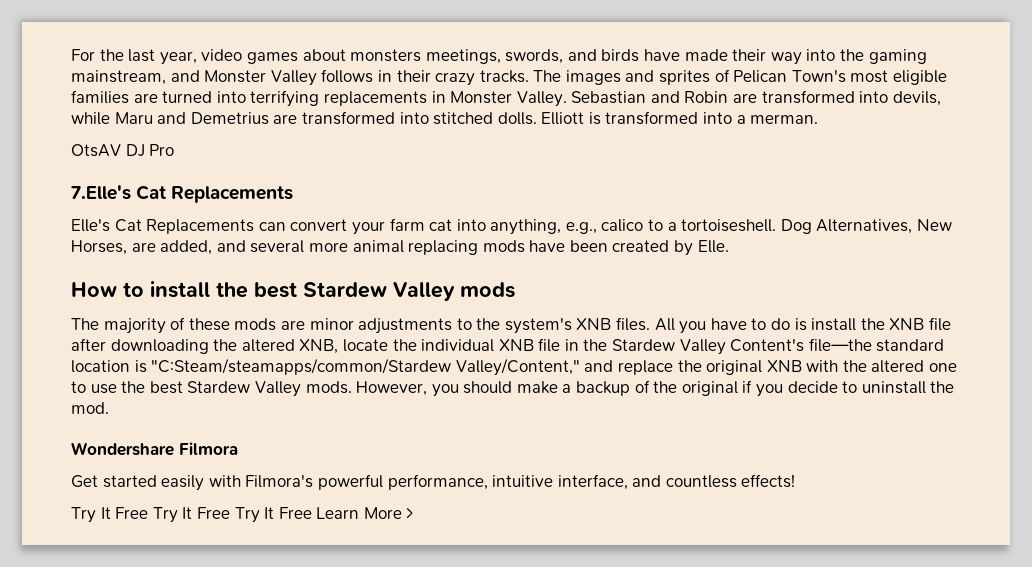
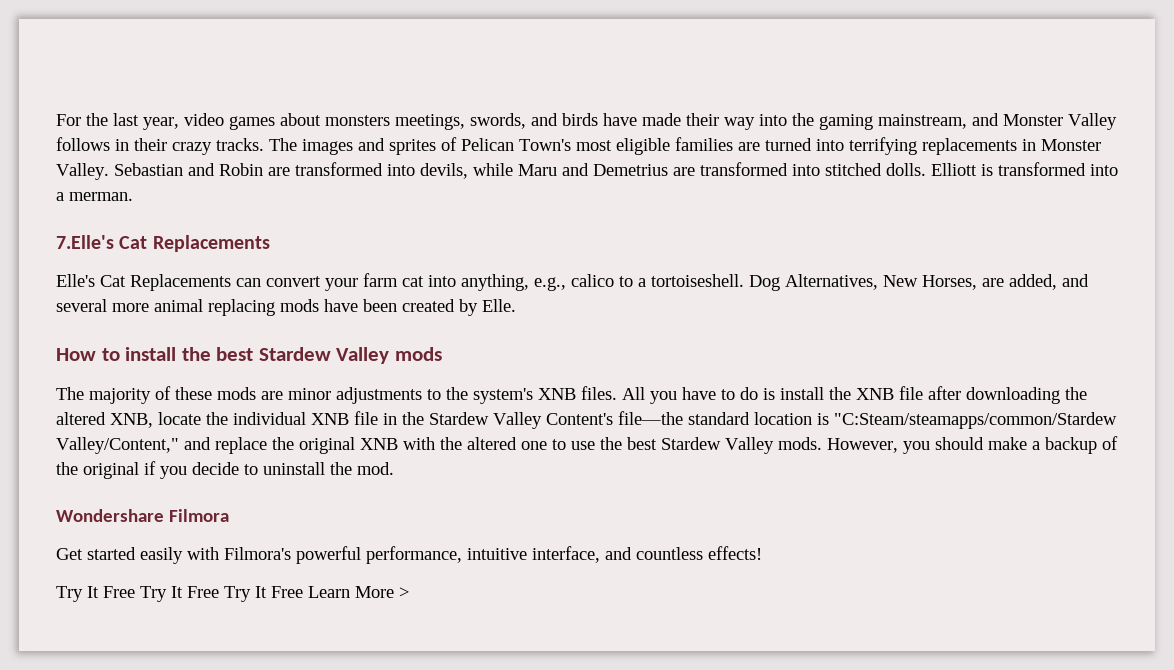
- OtsAV DJ Pro

